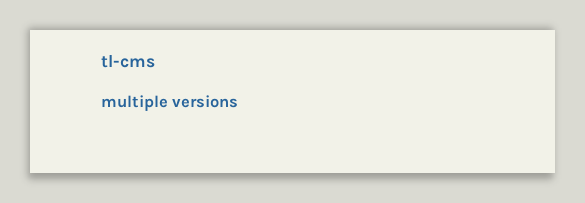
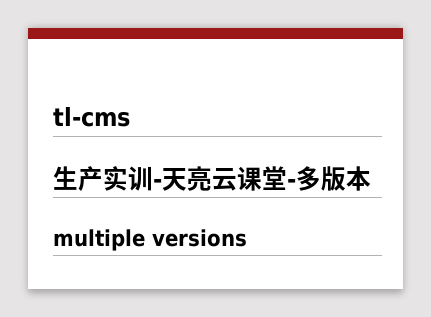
+ 生产实训-天亮云课堂-多版本

